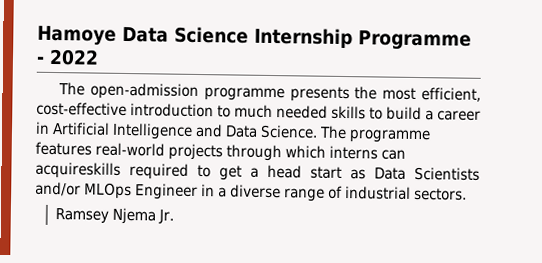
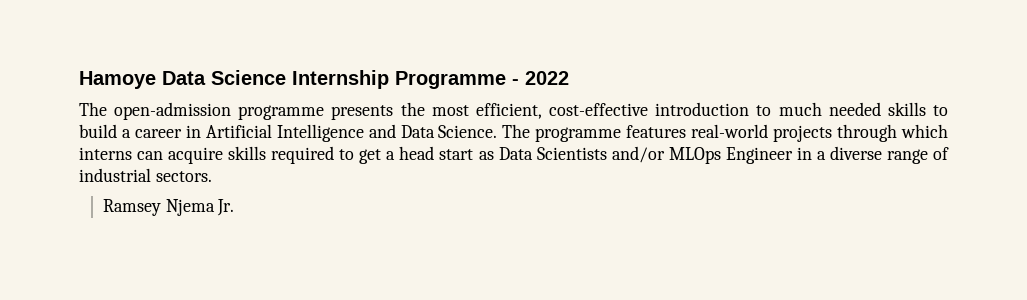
- The programme features real-world projects through which interns can acquireskills required to get a head start as Data Scientists and/or MLOps Engineer in a diverse range of industrial sectors.
+ The programme features real-world projects through which interns can acquire skills required to get a head start as Data Scientists and/or MLOps Engineer in a diverse range of industrial sectors.

